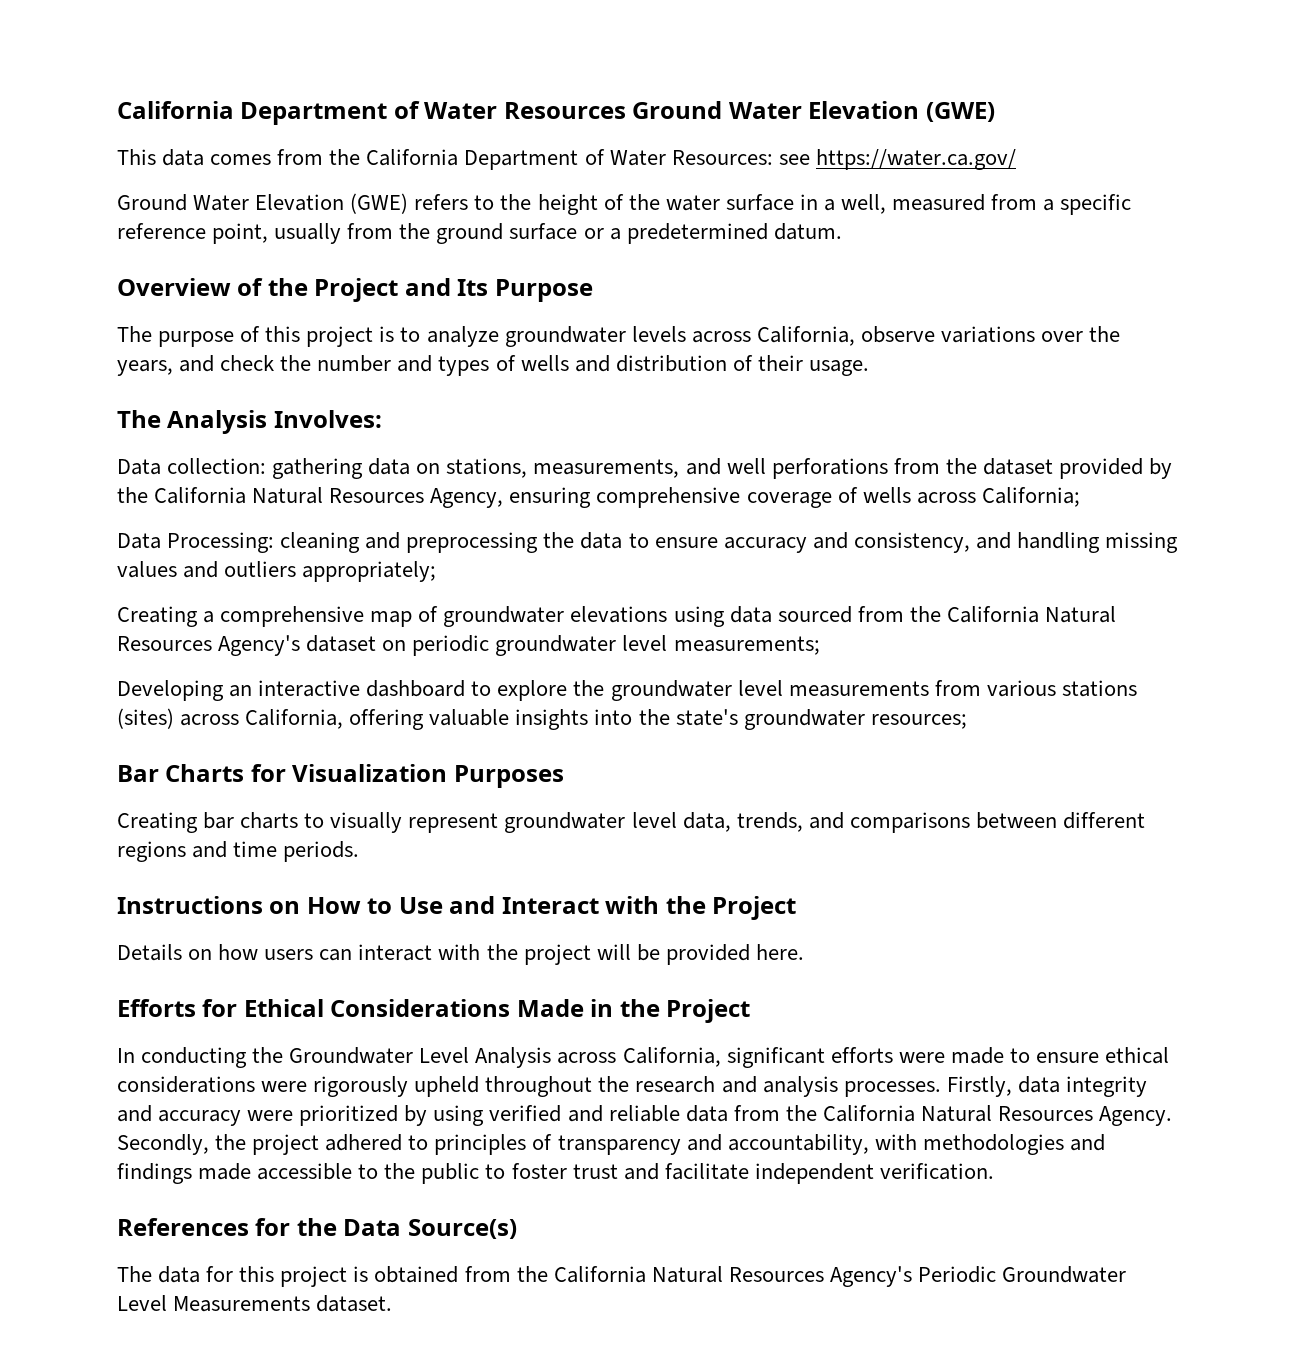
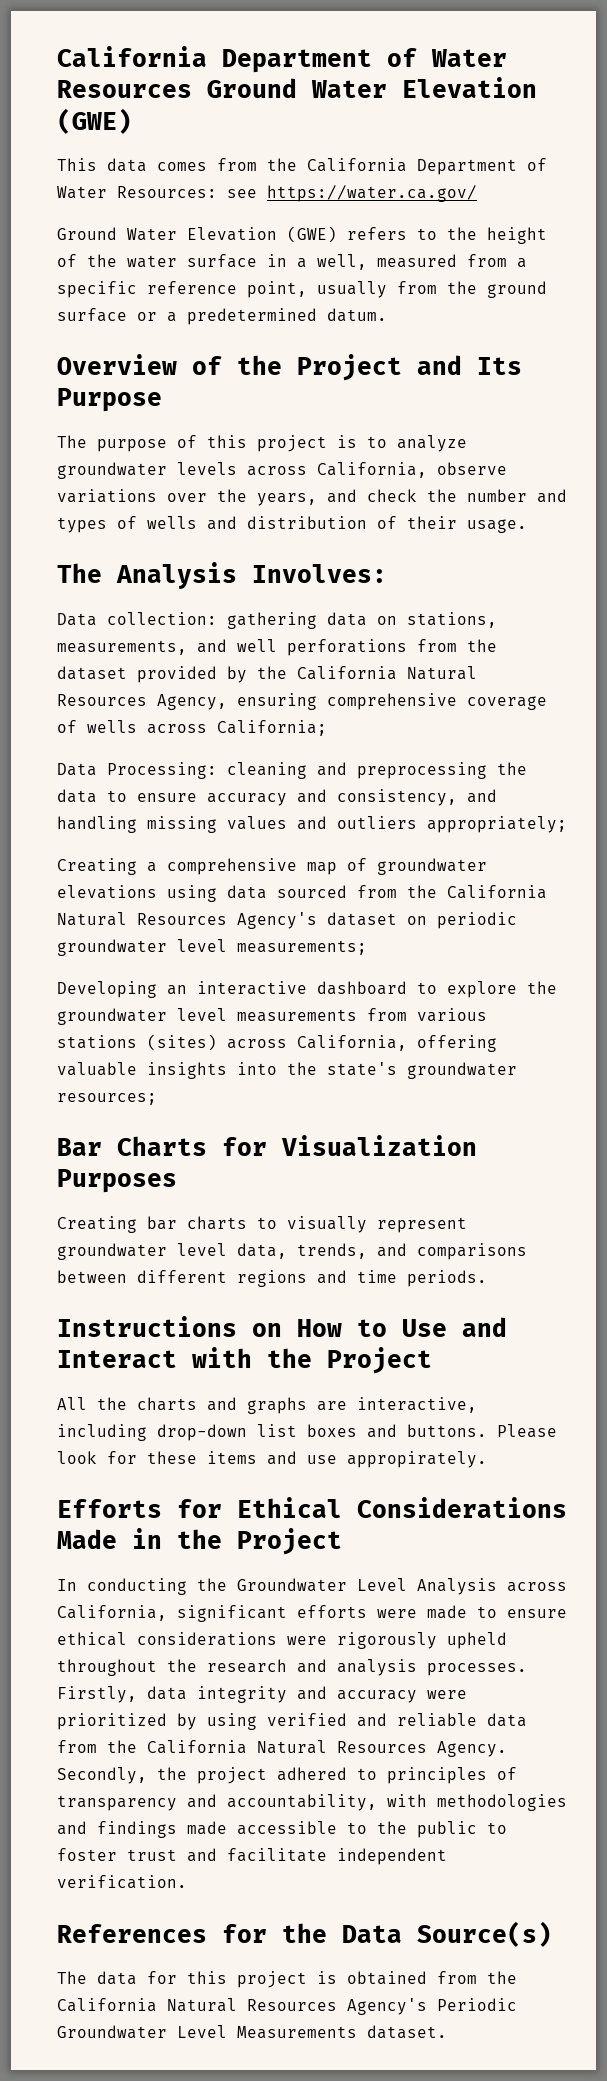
- Details on how users can interact with the project will be provided here.
+ All the charts and graphs are interactive, including drop-down list boxes and buttons. Please look for these items and use appropirately.

